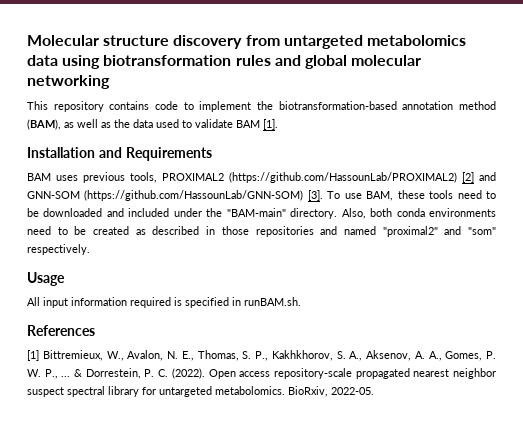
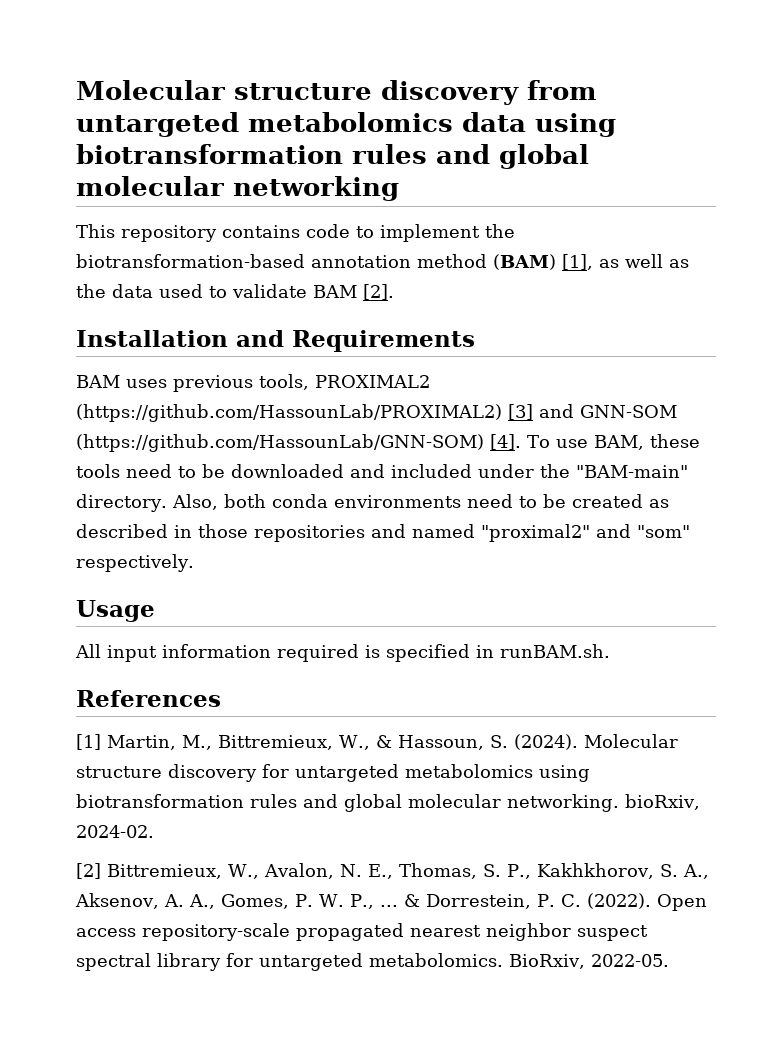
- This repository contains code to implement the biotransformation-based annotation method (BAM), as well as the data used to validate BAM [1].
+ This repository contains code to implement the biotransformation-based annotation method (BAM) [1], as well as the data used to validate BAM [2].
- BAM uses previous tools, PROXIMAL2 (https://github.com/HassounLab/PROXIMAL2) [2] and GNN-SOM (https://github.com/HassounLab/GNN-SOM) [3].
+ BAM uses previous tools, PROXIMAL2 (https://github.com/HassounLab/PROXIMAL2) [3] and GNN-SOM (https://github.com/HassounLab/GNN-SOM) [4].
- [1] Bittremieux, W., Avalon, N. E., Thomas, S. P., Kakhkhorov, S. A., Aksenov, A. A., Gomes, P. W. P., ...
+ [1] Martin, M., Bittremieux, W., & Hassoun, S. (2024). Molecular structure discovery for untargeted metabolomics using biotransformation rules and global molecular networking. bioRxiv, 2024-02.
+ [2] Bittremieux, W., Avalon, N. E., Thomas, S. P., Kakhkhorov, S. A., Aksenov, A. A., Gomes, P. W. P., ...

